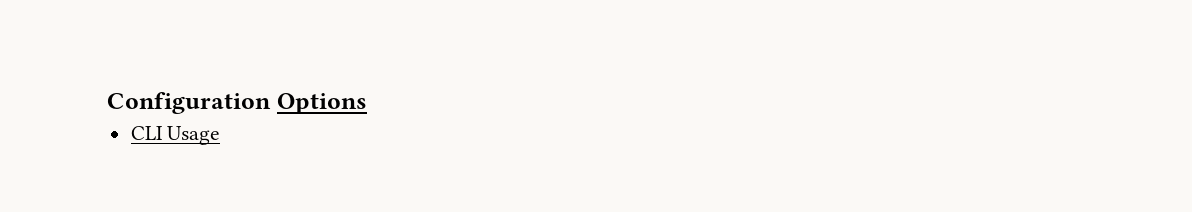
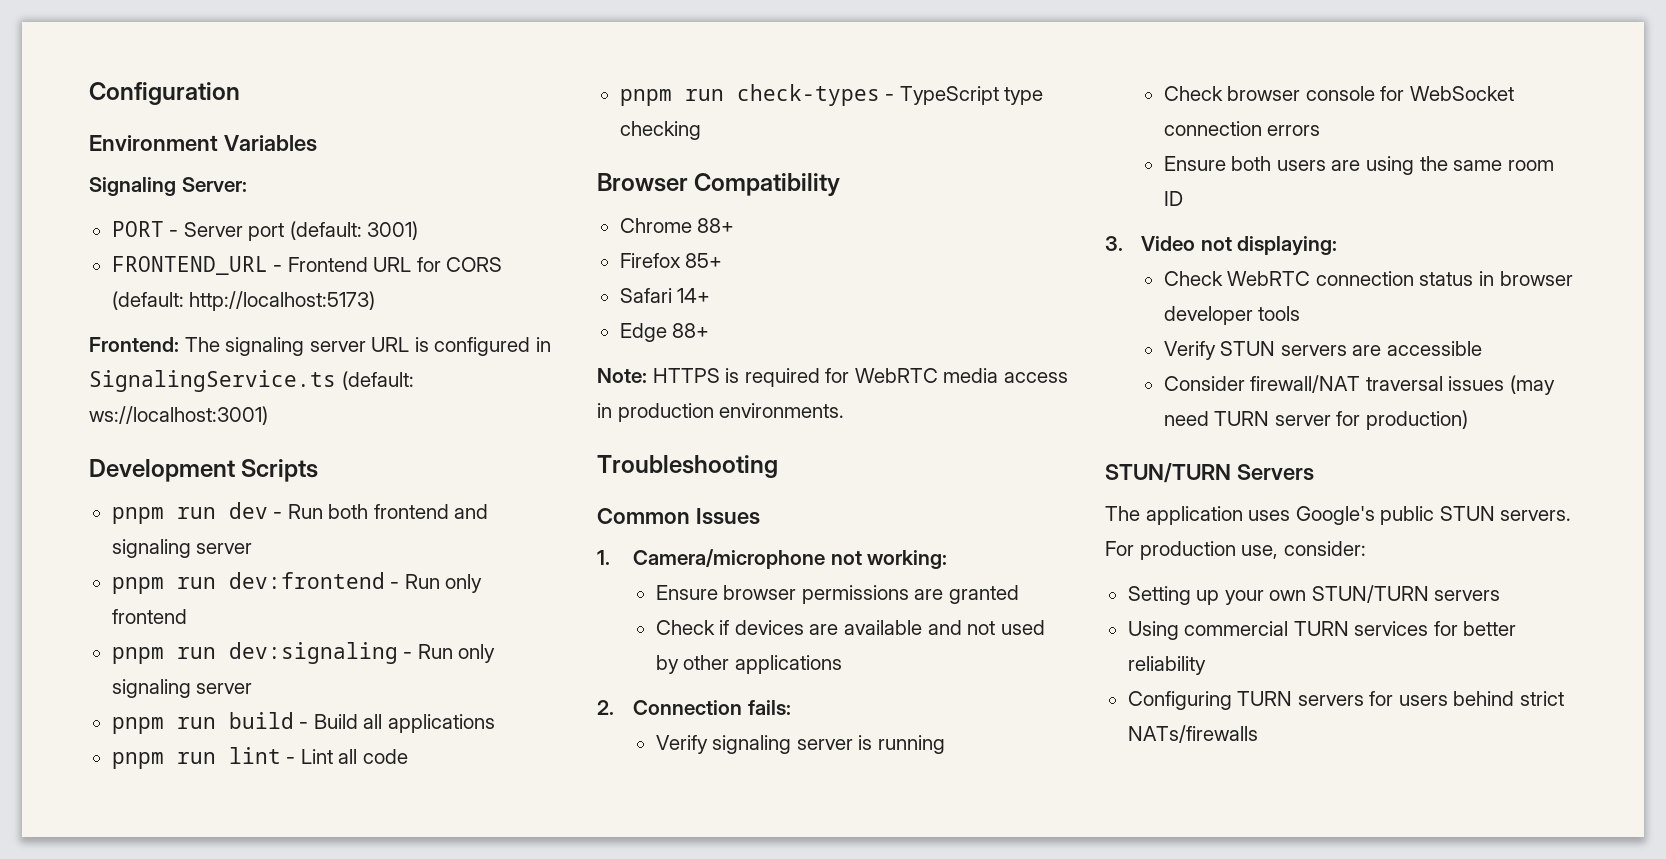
- Configuration Options
- CLI Usage
+ Configuration
+ Environment Variables
+ Signaling Server:
+ PORT - Server port (default: 3001)
+ FRONTEND_URL - Frontend URL for CORS (default: http://localhost:5173)
+ Frontend: The signaling server URL is configured in SignalingService.ts (default: ws://localhost:3001)
+ Development Scripts
+ pnpm run dev - Run both frontend and signaling server
+ pnpm run dev:frontend - Run only frontend
+ pnpm run dev:signaling - Run only signaling server
+ pnpm run build - Build all applications
+ pnpm run lint - Lint all code
+ pnpm run check-types - TypeScript type checking
+ Browser Compatibility
+ Chrome 88+
+ Firefox 85+
+ Safari 14+
+ Edge 88+
+ Note: HTTPS is required for WebRTC media access in production environments.
+ Troubleshooting
+ Common Issues
+ 1. Camera/microphone not working:
+ Ensure browser permissions are granted
+ Check if devices are available and not used by other applications
+ 2. Connection fails:
+ Verify signaling server is running
+ Check browser console for WebSocket connection errors
+ Ensure both users are using the same room ID
+ 3. Video not displaying:
+ Check WebRTC connection status in browser developer tools
+ Verify STUN servers are accessible
+ Consider firewall/NAT traversal issues (may need TURN server for production)
+ STUN/TURN Servers
+ The application uses Google's public STUN servers. For production use, consider:
+ Setting up your own STUN/TURN servers
+ Using commercial TURN services for better reliability
+ Configuring TURN servers for users behind strict NATs/firewalls

